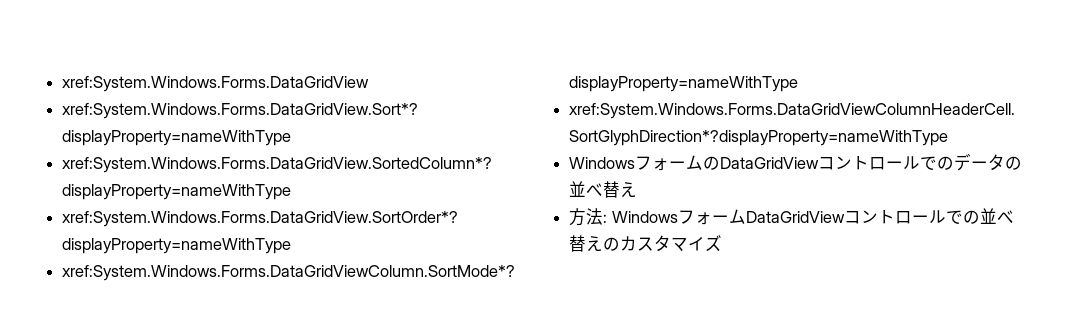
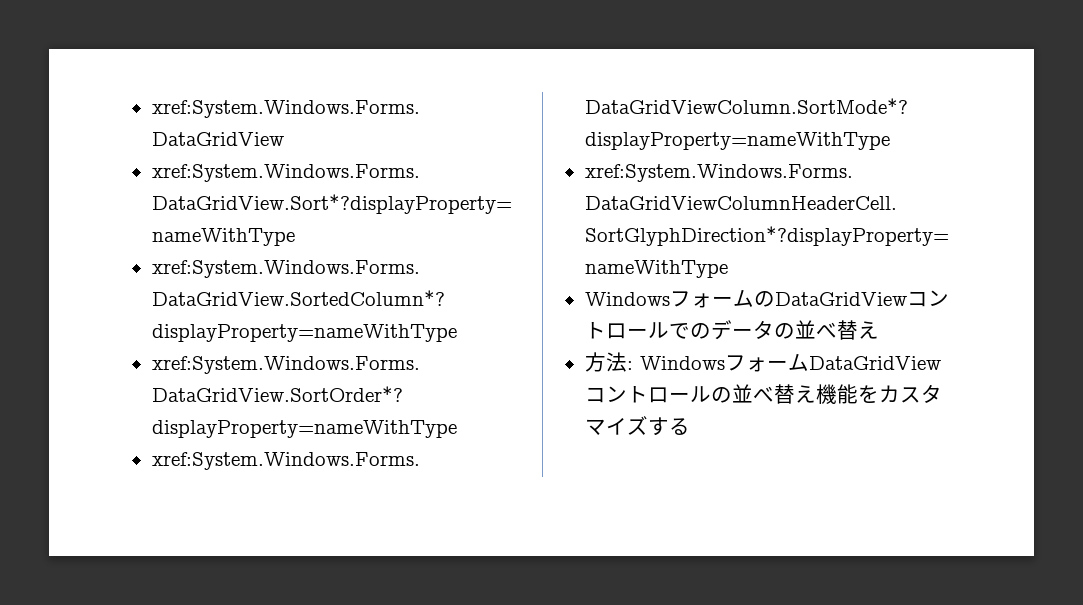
- 方法: WindowsフォームDataGridViewコントロールでの並べ替えのカスタマイズ
+ 方法: WindowsフォームDataGridViewコントロールの並べ替え機能をカスタマイズする

